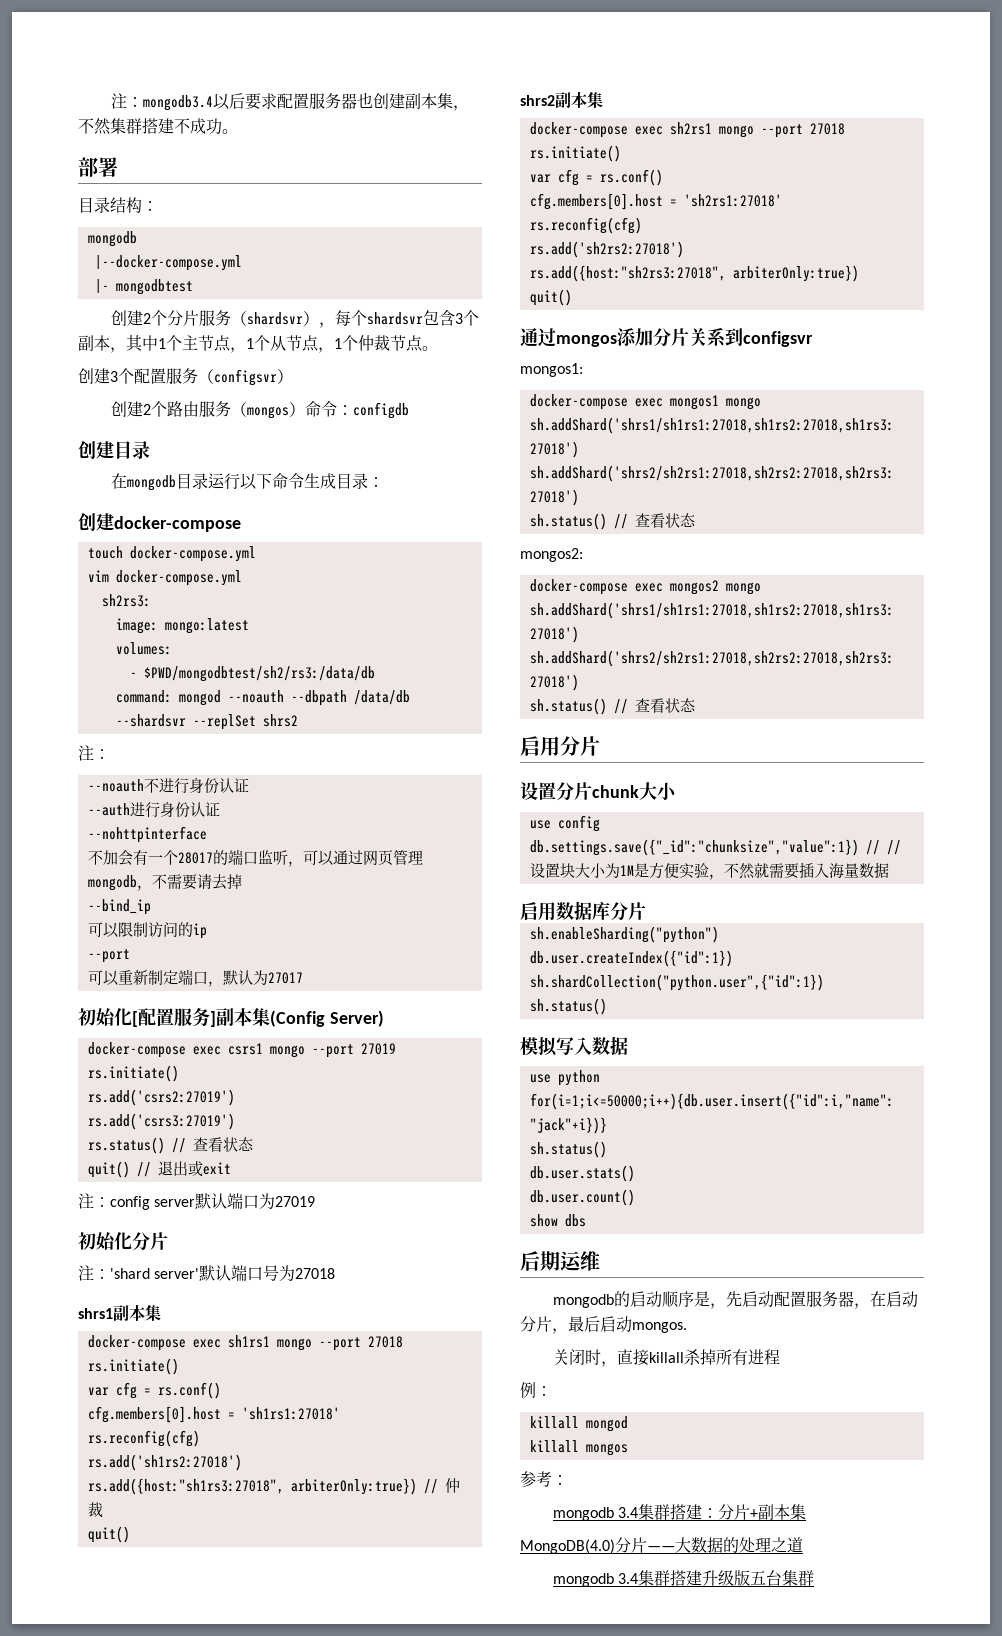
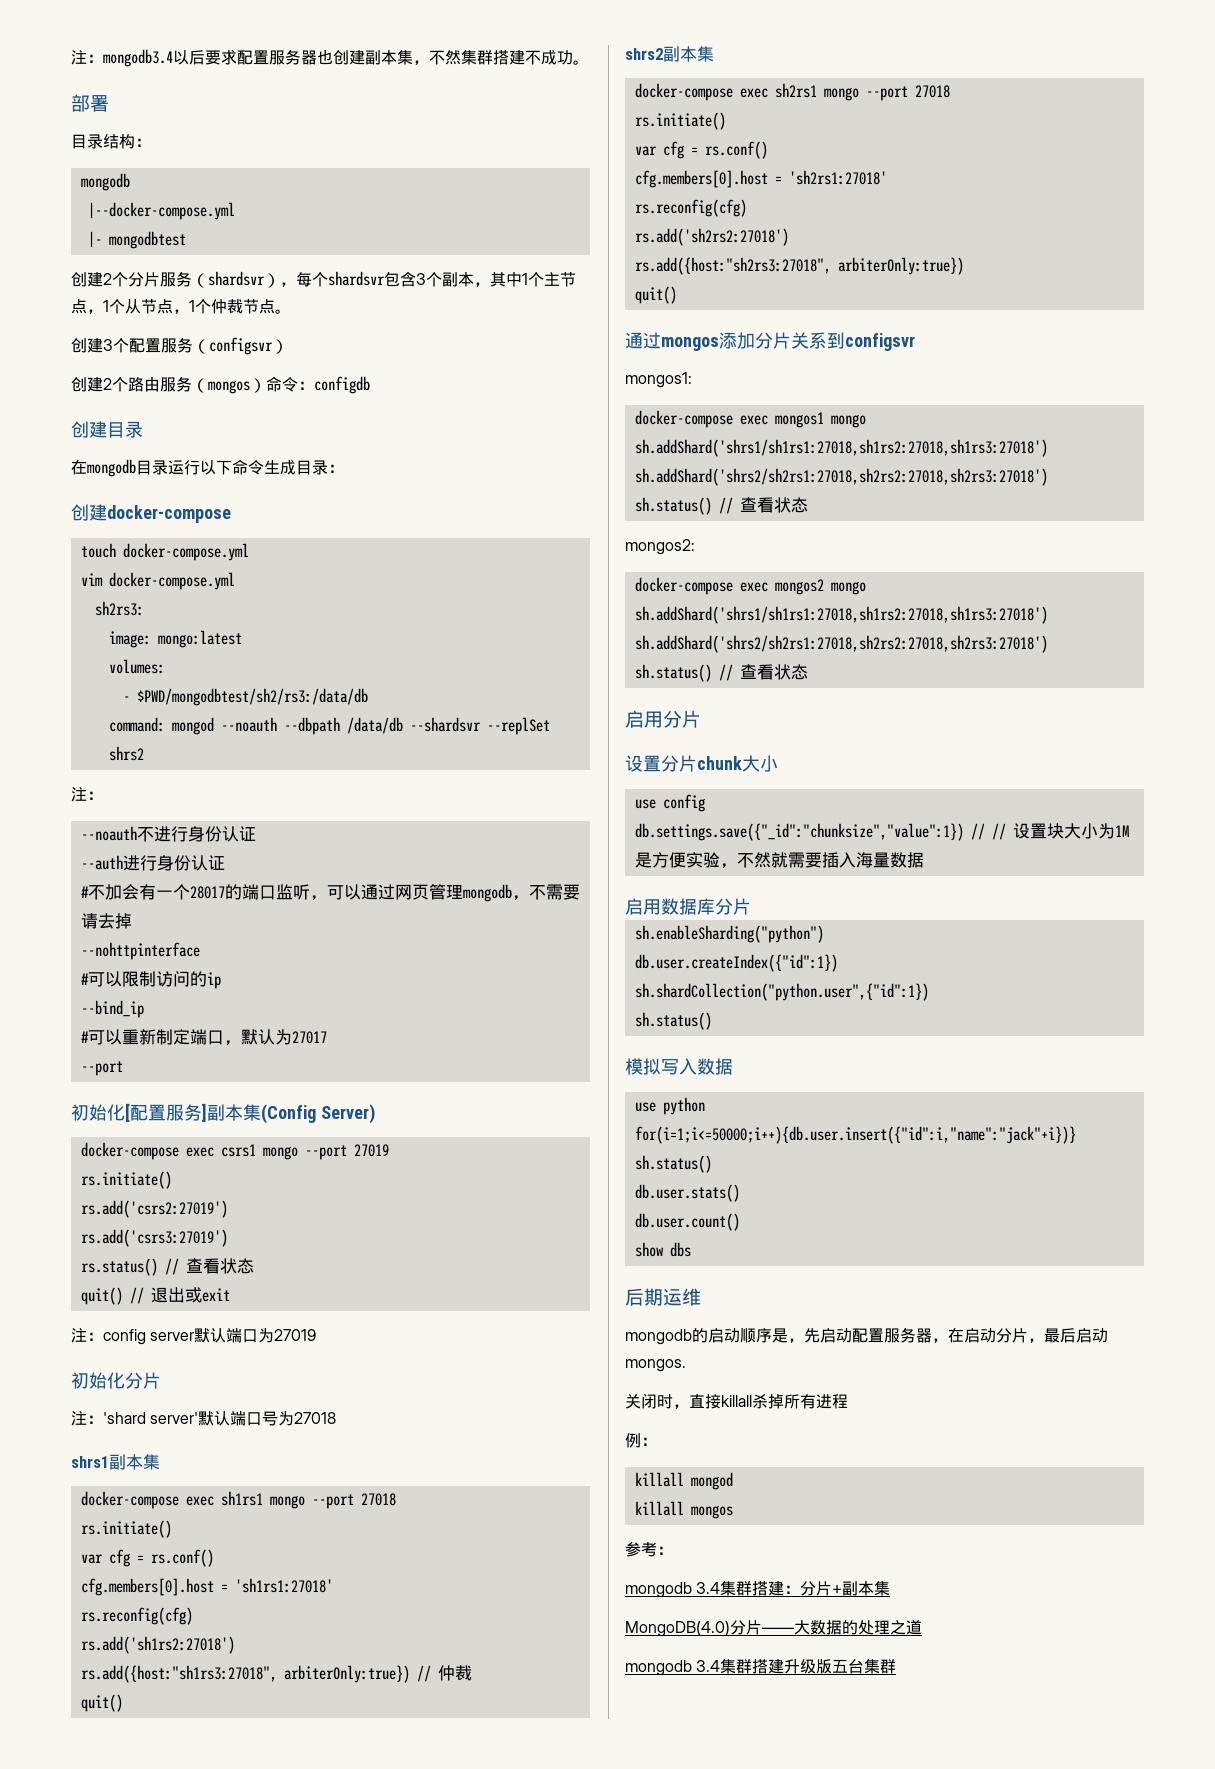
- --nohttpinterface
- 不加会有一个28017的端口监听，可以通过网页管理mongodb，不需要请去掉
+ #不加会有一个28017的端口监听，可以通过网页管理mongodb，不需要请去掉
+ --nohttpinterface
+ #可以限制访问的ip
  --bind_ip
- 可以限制访问的ip
+ #可以重新制定端口，默认为27017
  --port
- 可以重新制定端口，默认为27017

